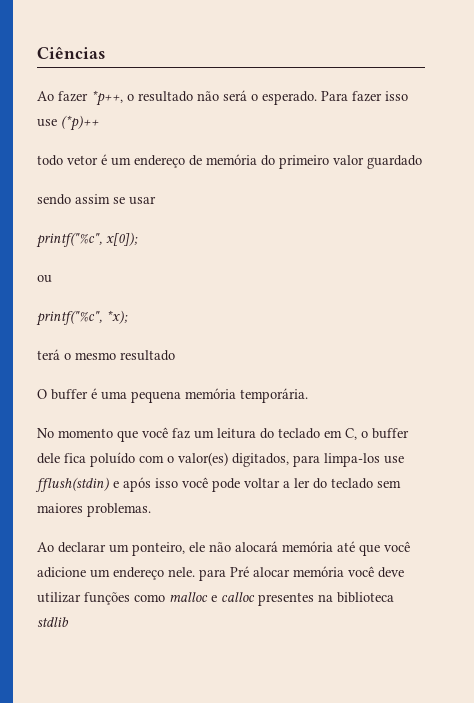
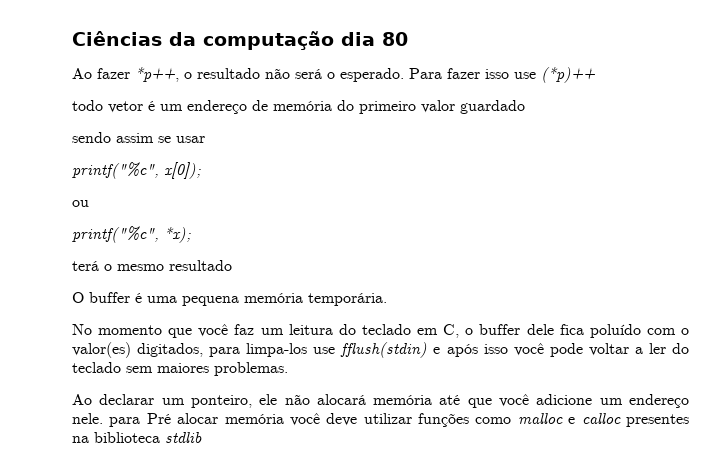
- Ciências
+ Ciências da computação dia 80

